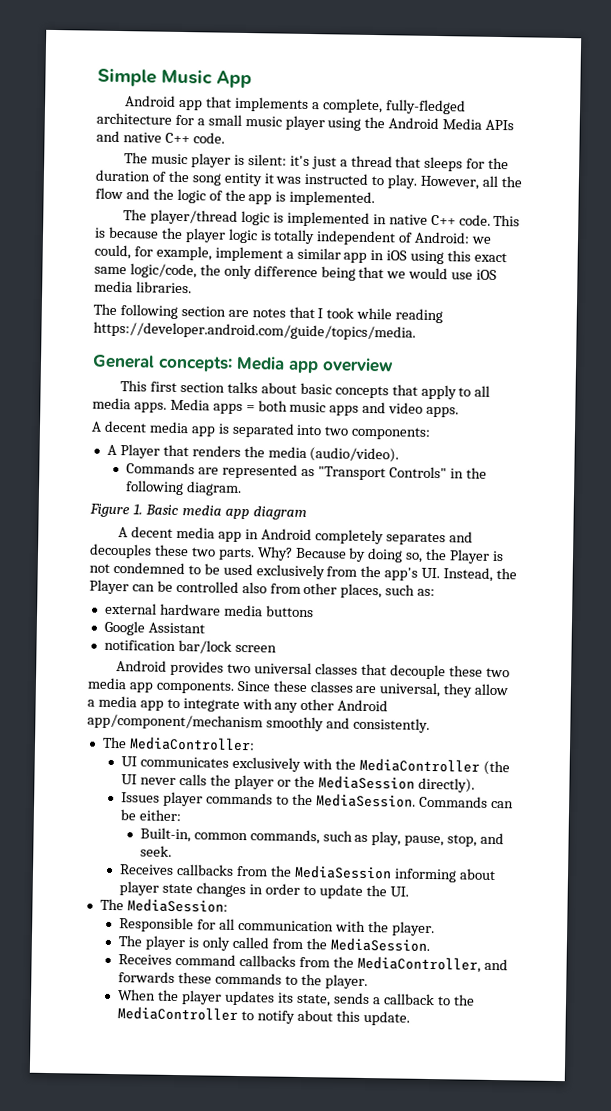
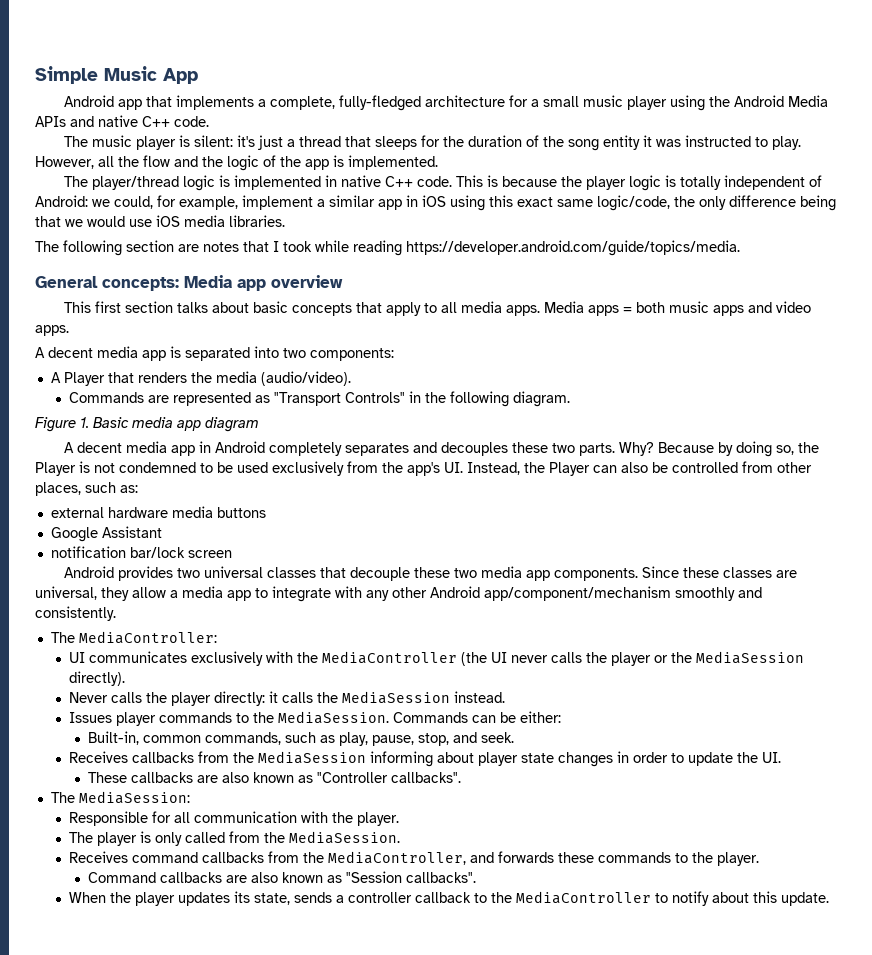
- Because by doing so, the Player is not condemned to be used exclusively from the app's UI. Instead, the Player can be controlled also from other places, such as:
+ Because by doing so, the Player is not condemned to be used exclusively from the app's UI. Instead, the Player can also be controlled from other places, such as:
+ Never calls the player directly: it calls the MediaSession instead.
+ These callbacks are also known as "Controller callbacks".
+ Command callbacks are also known as "Session callbacks".
- When the player updates its state, sends a callback to the MediaController to notify about this update.
+ When the player updates its state, sends a controller callback to the MediaController to notify about this update.

